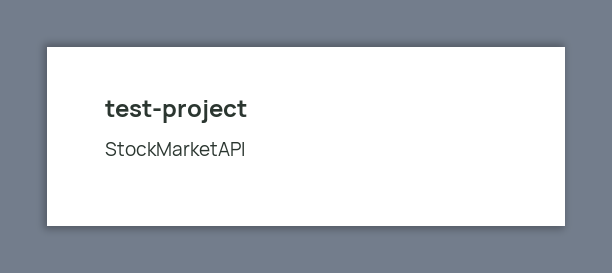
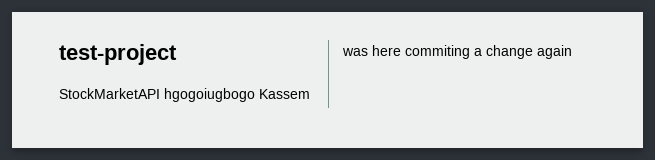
- StockMarketAPI
+ StockMarketAPI hgogoiugbogo Kassem was here commiting a change again

